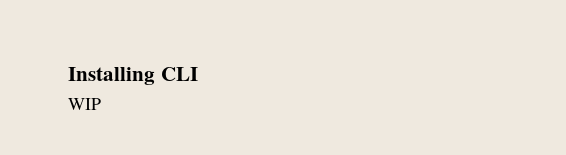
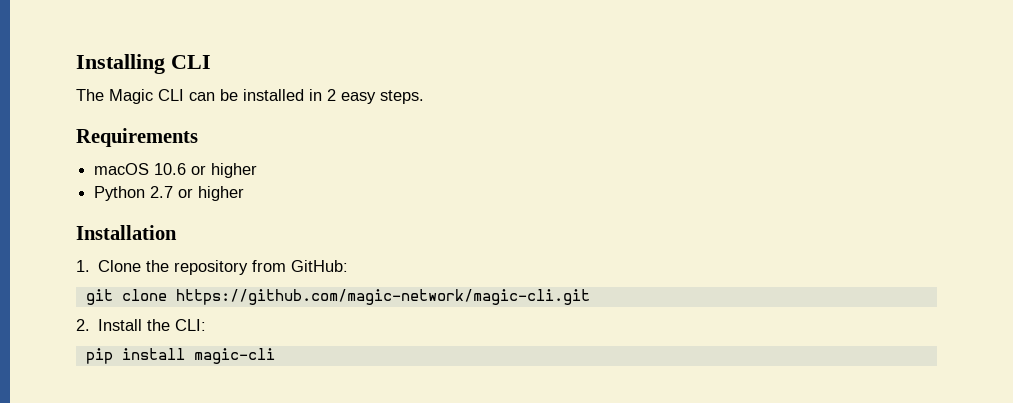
- WIP
+ The Magic CLI can be installed in 2 easy steps.
+ Requirements
+ macOS 10.6 or higher
+ Python 2.7 or higher
+ Installation
+ 1. Clone the repository from GitHub:
+ git clone https://github.com/magic-network/magic-cli.git
+ 2. Install the CLI:
+ pip install magic-cli

